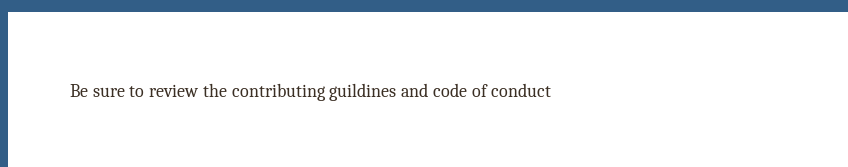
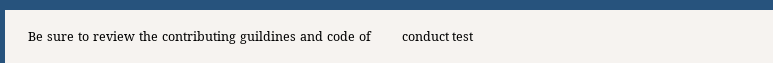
- Be sure to review the contributing guildines and code of conduct
+ Be sure to review the contributing guildines and code of conduct test

